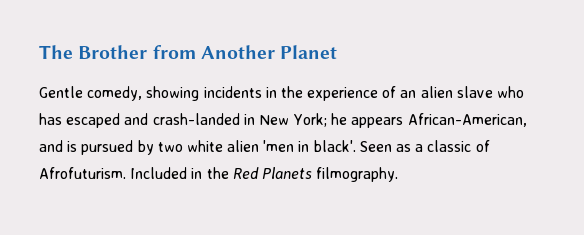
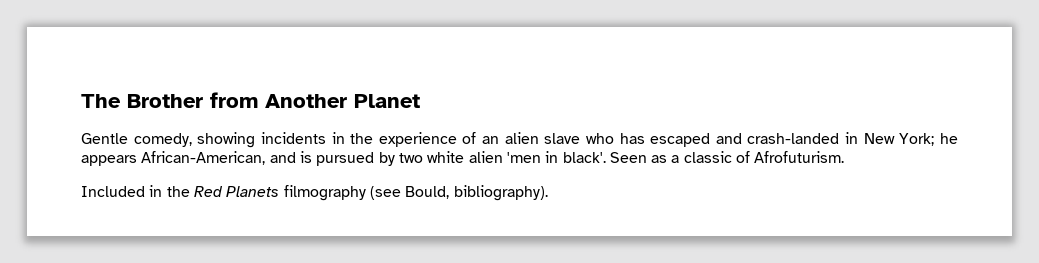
- Seen as a classic of Afrofuturism. Included in the Red Planets filmography.
+ Seen as a classic of Afrofuturism.
+ Included in the Red Planets filmography (see Bould, bibliography).

